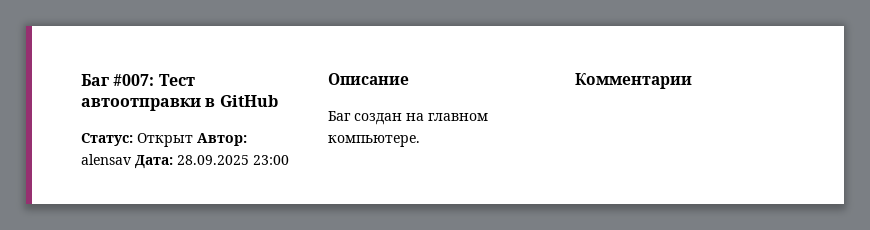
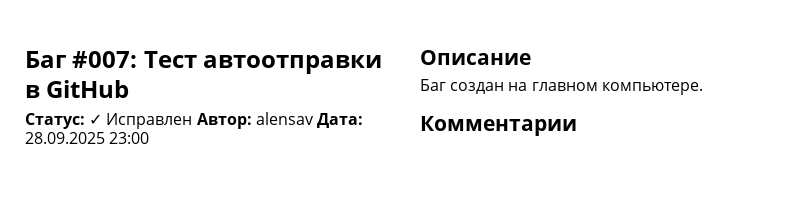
- Статус: Открыт Автор: alensav Дата: 28.09.2025 23:00
+ Статус: ✓ Исправлен Автор: alensav Дата: 28.09.2025 23:00

